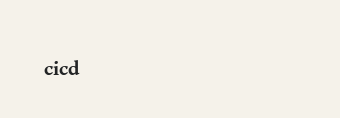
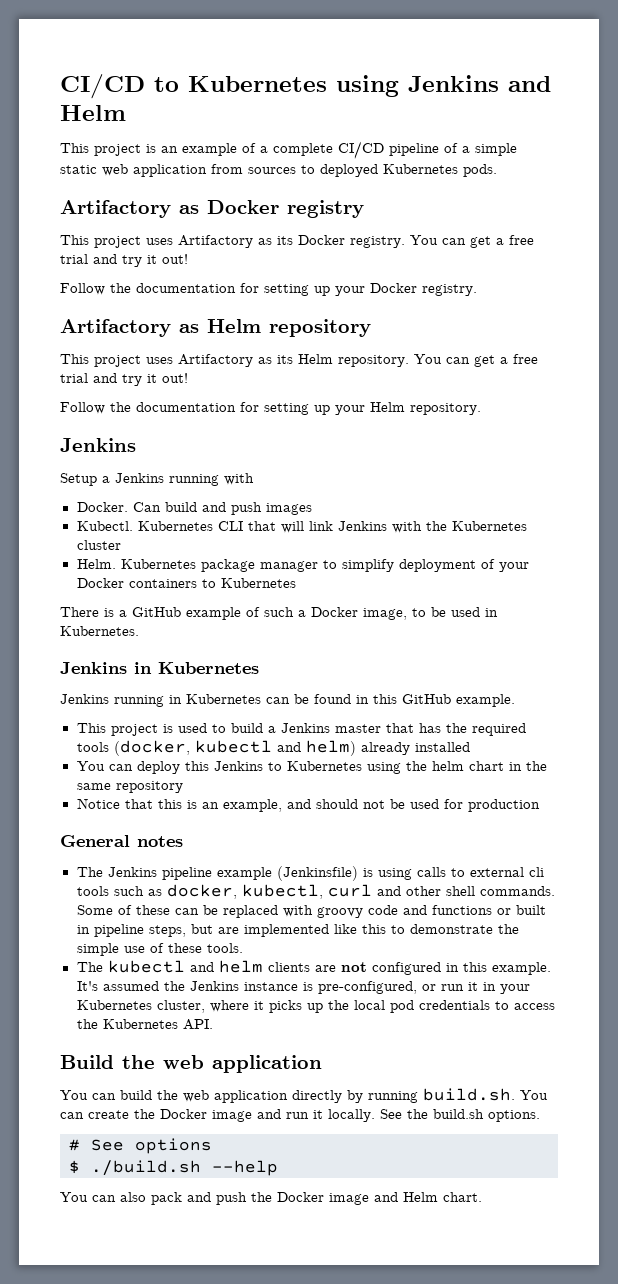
- cicd
+ CI/CD to Kubernetes using Jenkins and Helm
+ This project is an example of a complete CI/CD pipeline of a simple static web application from sources to deployed Kubernetes pods.
+ Artifactory as Docker registry
+ This project uses Artifactory as its Docker registry. You can get a free trial and try it out!
+ Follow the documentation for setting up your Docker registry.
+ Artifactory as Helm repository
+ This project uses Artifactory as its Helm repository. You can get a free trial and try it out!
+ Follow the documentation for setting up your Helm repository.
+ Jenkins
+ Setup a Jenkins running with
+ Docker. Can build and push images
+ Kubectl. Kubernetes CLI that will link Jenkins with the Kubernetes cluster
+ Helm. Kubernetes package manager to simplify deployment of your Docker containers to Kubernetes
+ There is a GitHub example of such a Docker image, to be used in Kubernetes.
+ Jenkins in Kubernetes
+ Jenkins running in Kubernetes can be found in this GitHub example.
+ This project is used to build a Jenkins master that has the required tools (docker, kubectl and helm) already installed
+ You can deploy this Jenkins to Kubernetes using the helm chart in the same repository
+ Notice that this is an example, and should not be used for production
+ General notes
+ The Jenkins pipeline example (Jenkinsfile) is using calls to external cli tools such as docker, kubectl, curl and other shell commands. Some of these can be replaced with groovy code and functions or built in pipeline steps, but are implemented like this to demonstrate the simple use of these tools.
+ The kubectl and helm clients are not configured in this example. It's assumed the Jenkins instance is pre-configured, or run it in your Kubernetes cluster, where it picks up the local pod credentials to access the Kubernetes API.
+ Build the web application
+ You can build the web application directly by running build.sh. You can create the Docker image and run it locally. See the build.sh options.
+ # See options
+ $ ./build.sh --help
+ You can also pack and push the Docker image and Helm chart.

